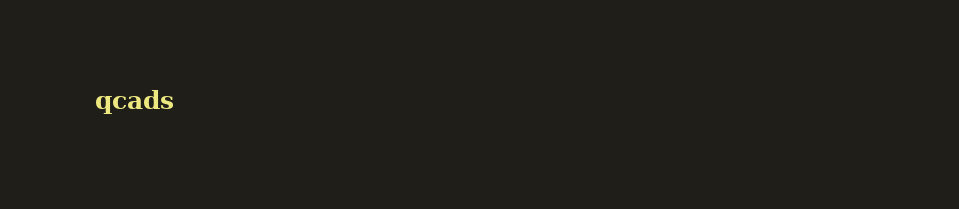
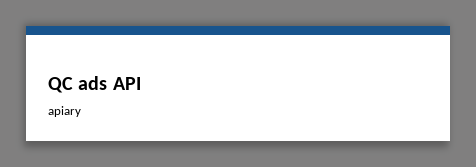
- qcads
+ QC ads API
+ apiary

